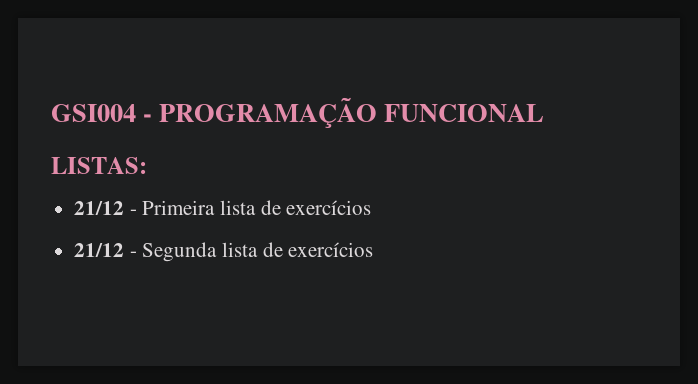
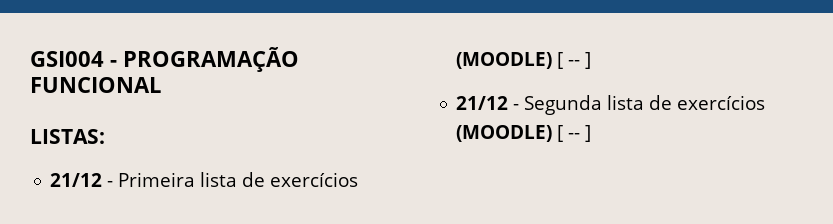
- 21/12 - Primeira lista de exercícios
+ 21/12 - Primeira lista de exercícios (MOODLE) [ -- ]
- 21/12 - Segunda lista de exercícios
+ 21/12 - Segunda lista de exercícios (MOODLE) [ -- ]

